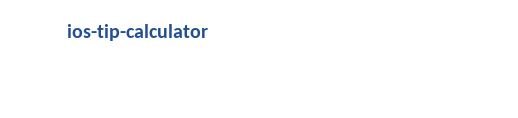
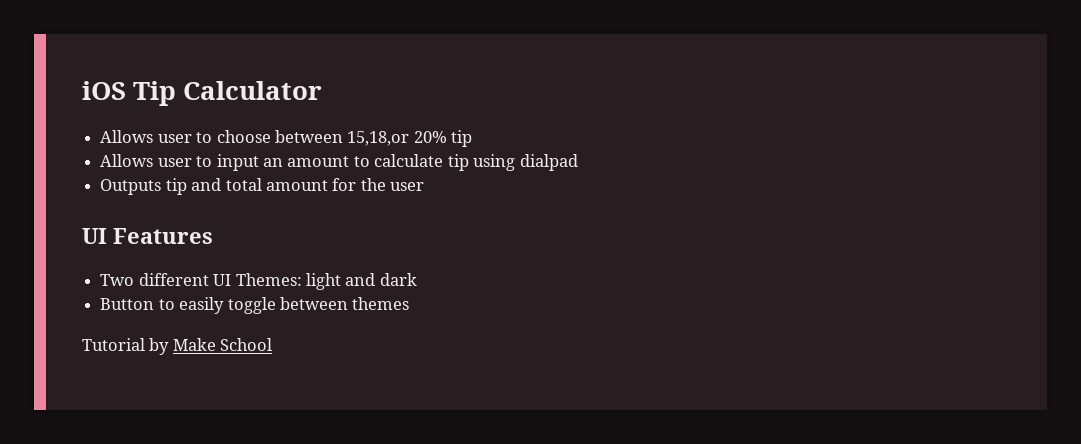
- ios-tip-calculator
+ iOS Tip Calculator
+ Allows user to choose between 15,18,or 20% tip
+ Allows user to input an amount to calculate tip using dialpad
+ Outputs tip and total amount for the user
+ UI Features
+ Two different UI Themes: light and dark
+ Button to easily toggle between themes
+ Tutorial by Make School

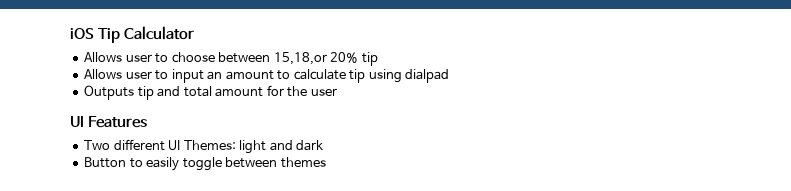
- Tutorial by Make School

